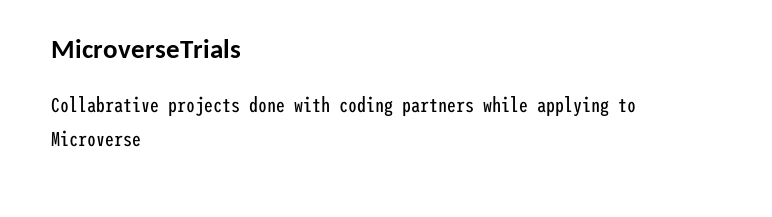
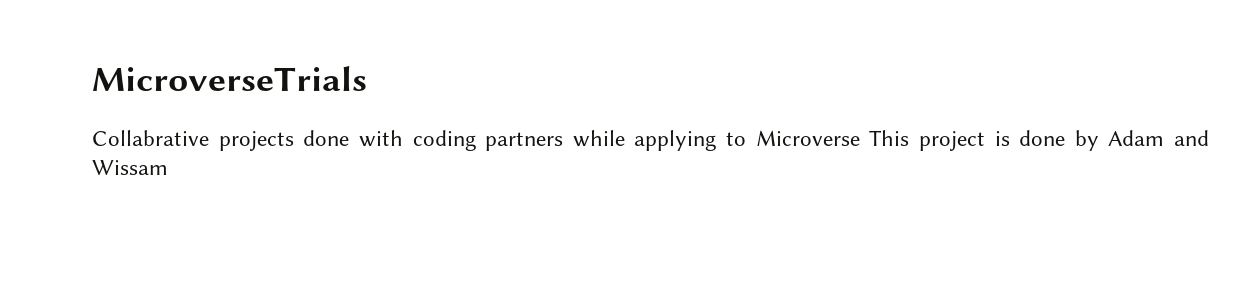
- Collabrative projects done with coding partners while applying to Microverse
+ Collabrative projects done with coding partners while applying to Microverse This project is done by Adam and Wissam

